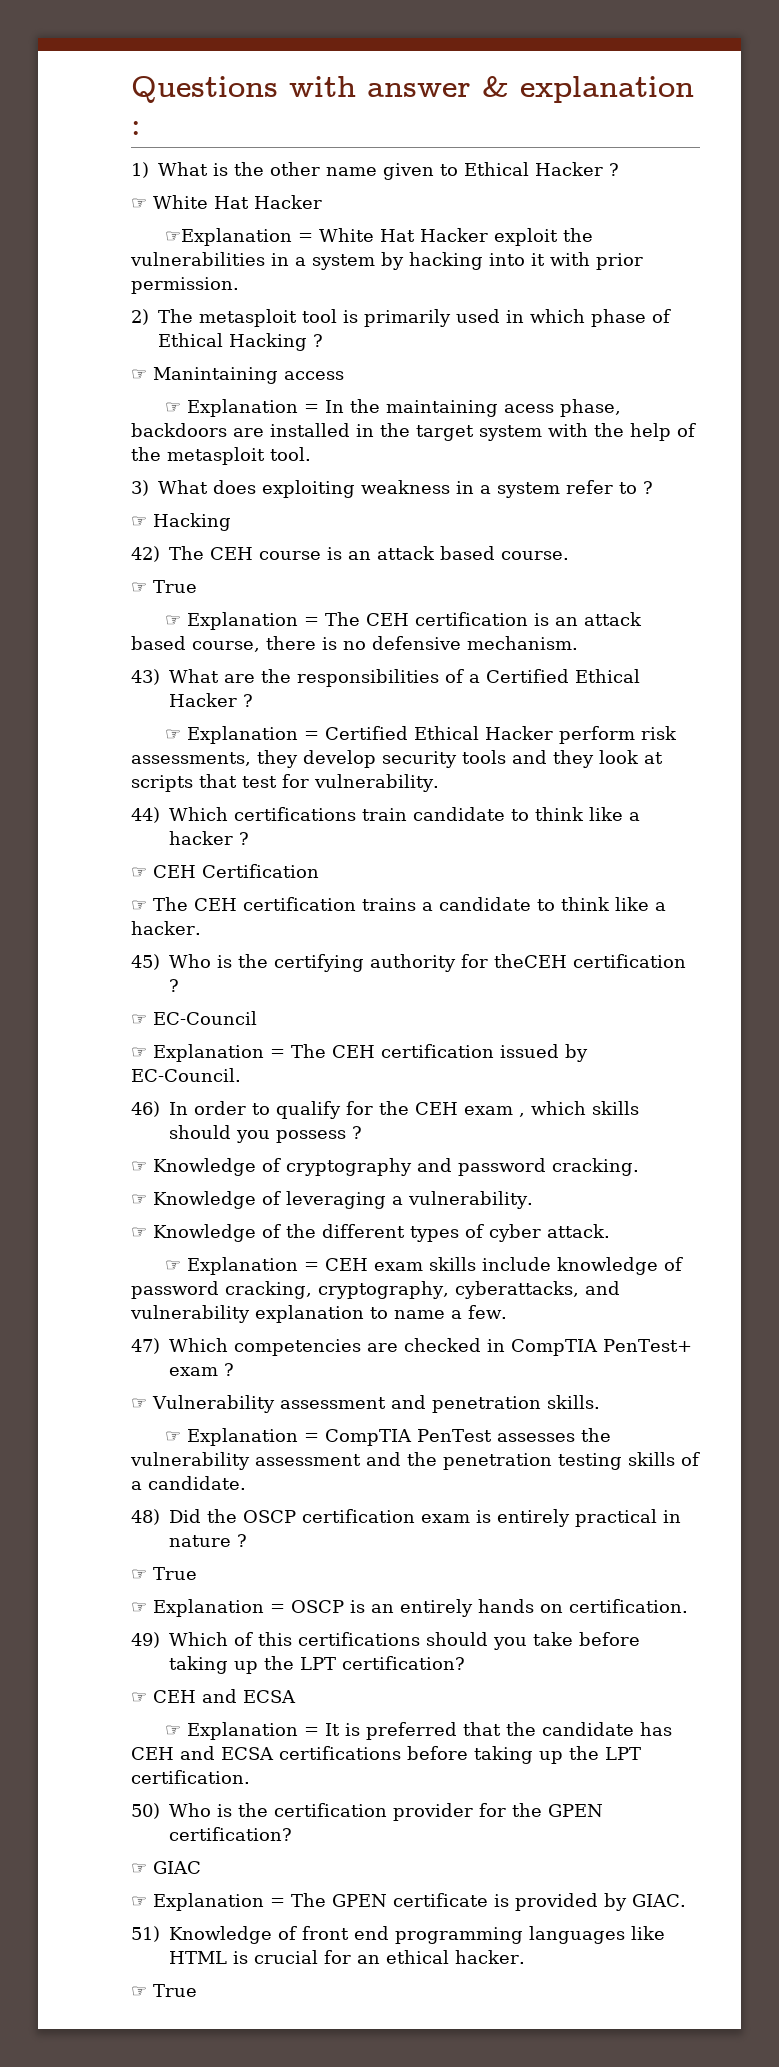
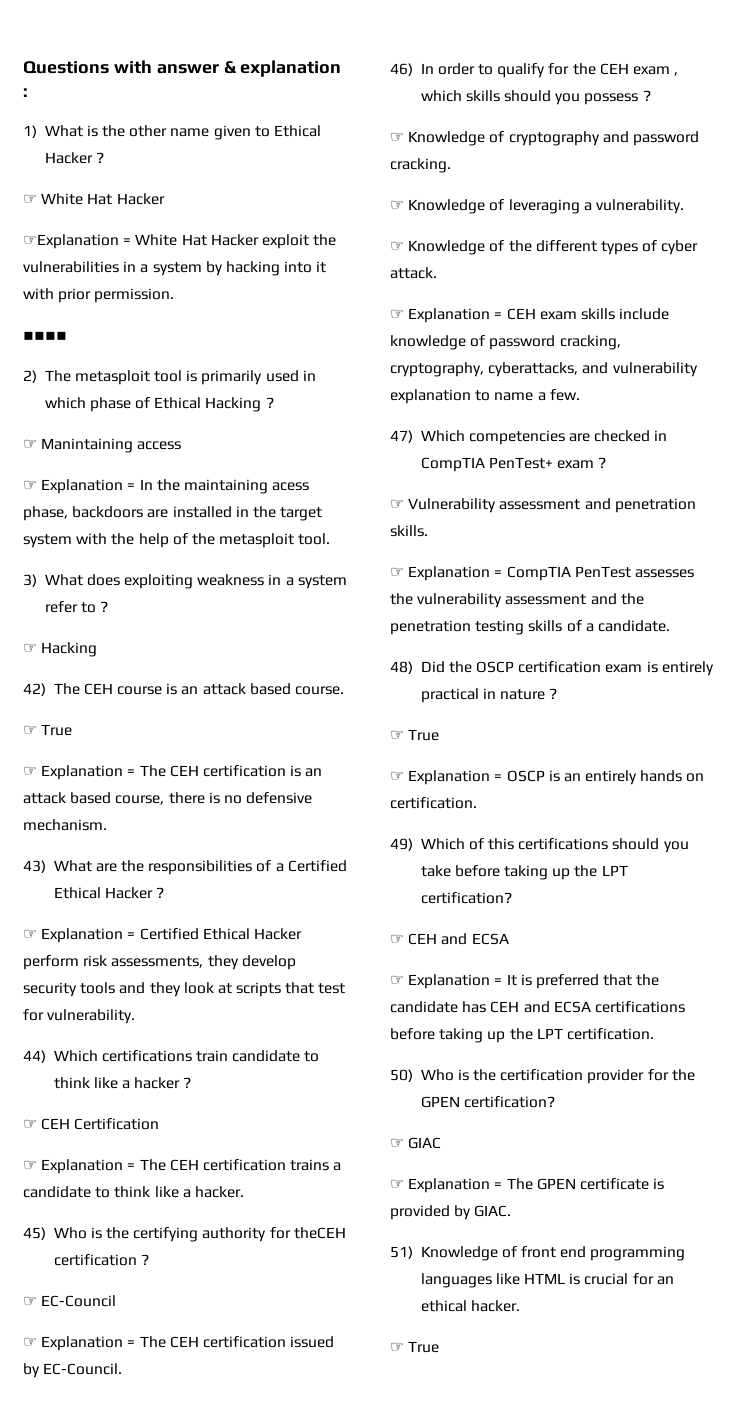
+ ▪▪▪▪
- ☞ The CEH certification trains a candidate to think like a hacker.
+ ☞ Explanation = The CEH certification trains a candidate to think like a hacker.

